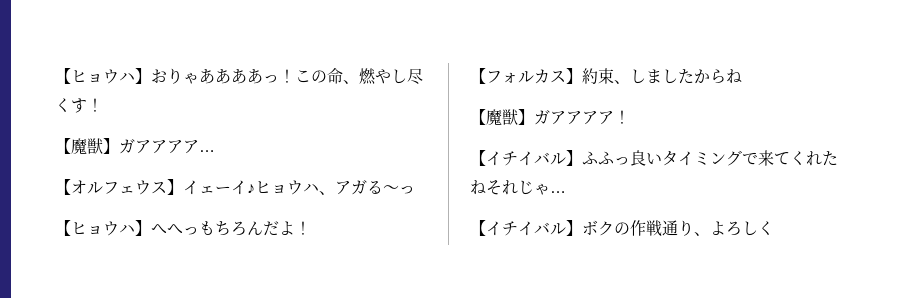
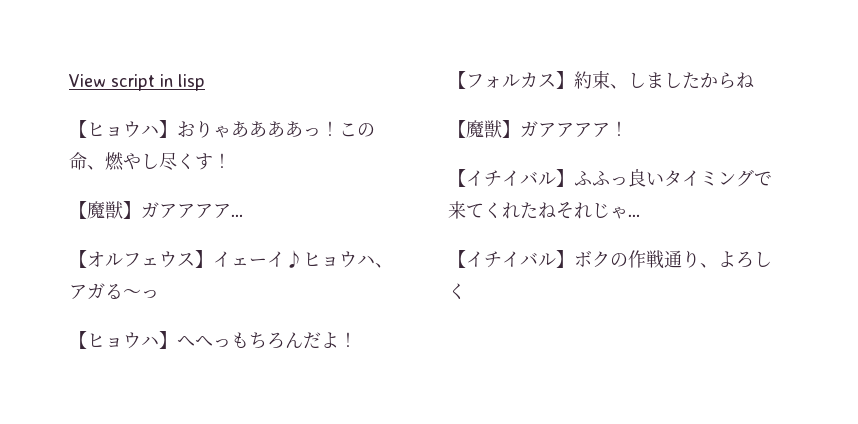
+ View script in lisp

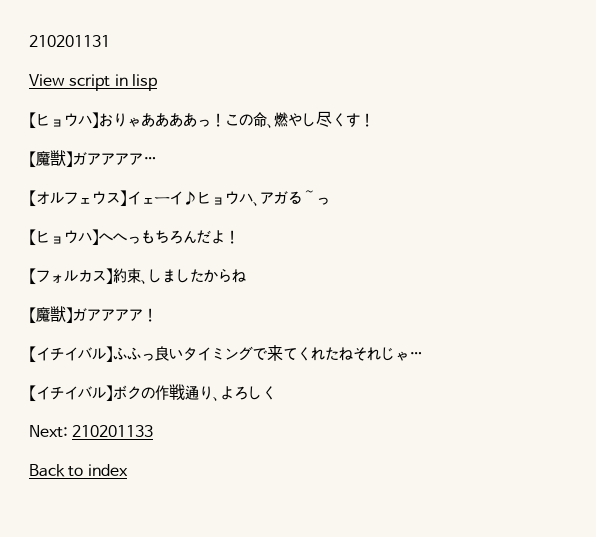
+ 210201131
+ Next: 210201133
+ Back to index

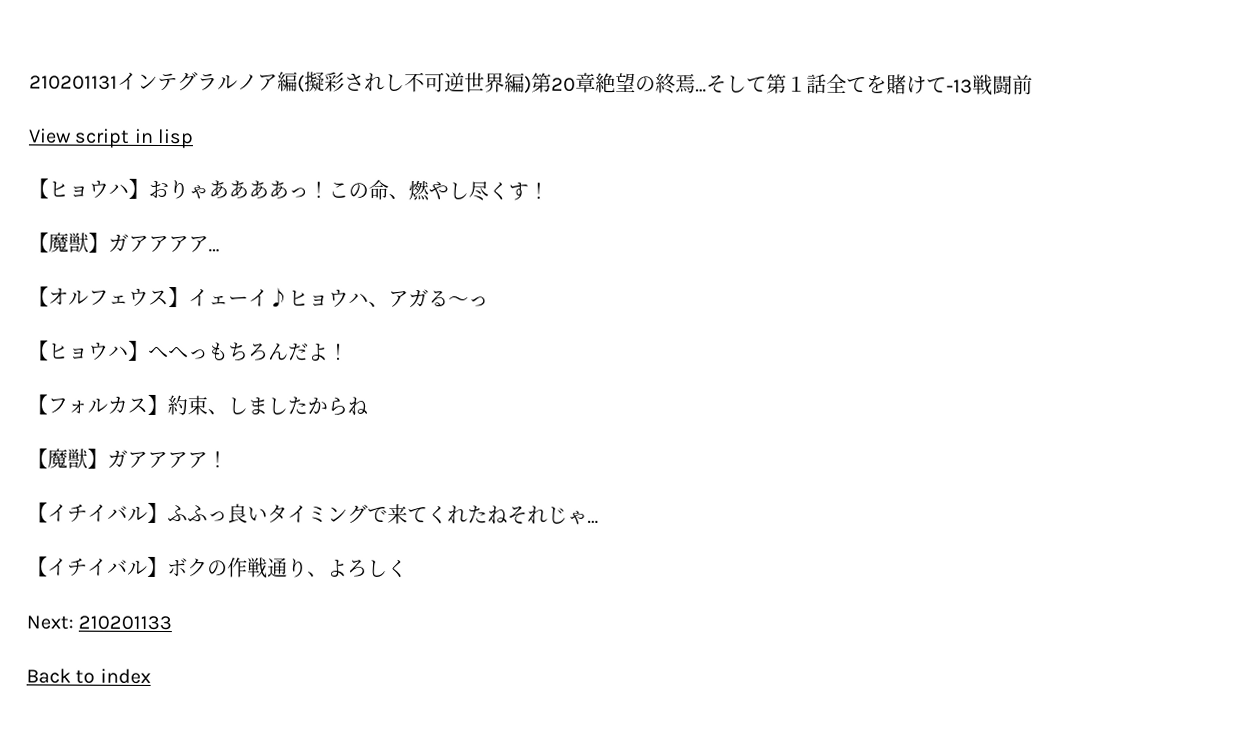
- 210201131
+ 210201131インテグラルノア編(擬彩されし不可逆世界編)第20章絶望の終焉…そして第１話全てを賭けて-13戦闘前

